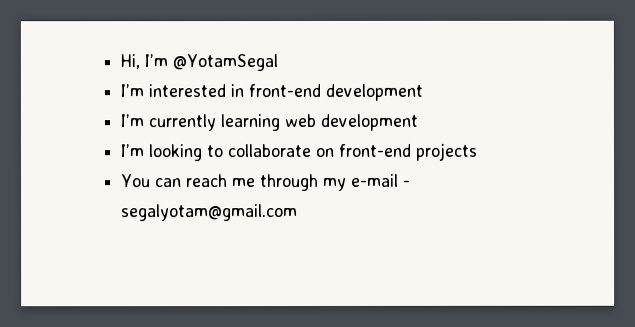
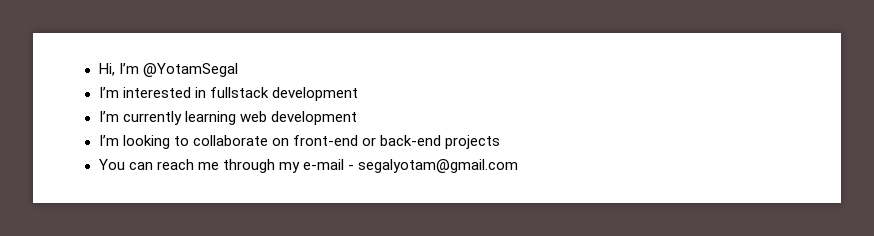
- I’m interested in front-end development
+ I’m interested in fullstack development
- I’m looking to collaborate on front-end projects
+ I’m looking to collaborate on front-end or back-end projects

